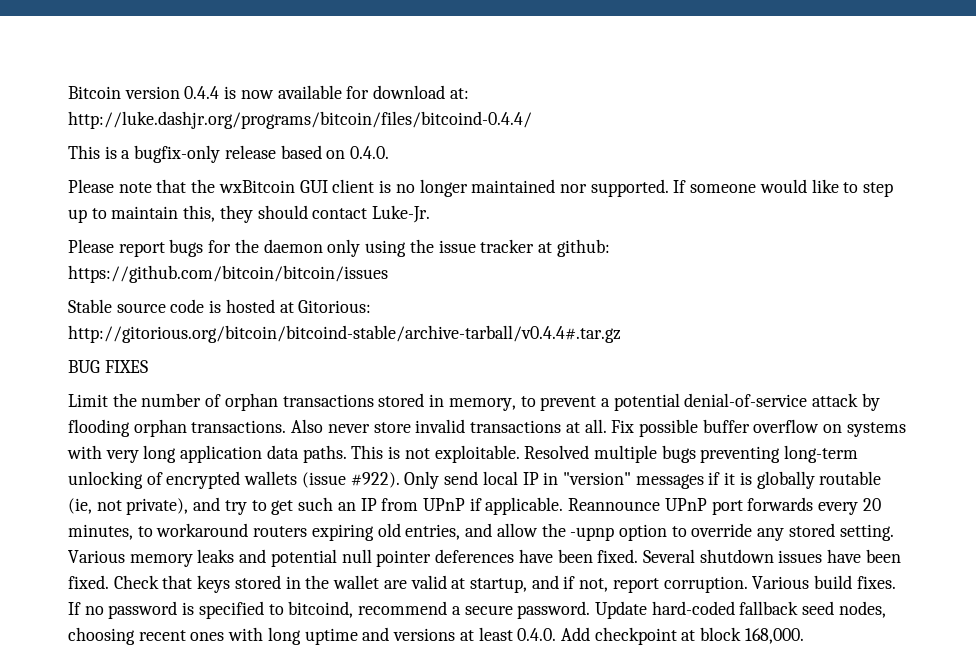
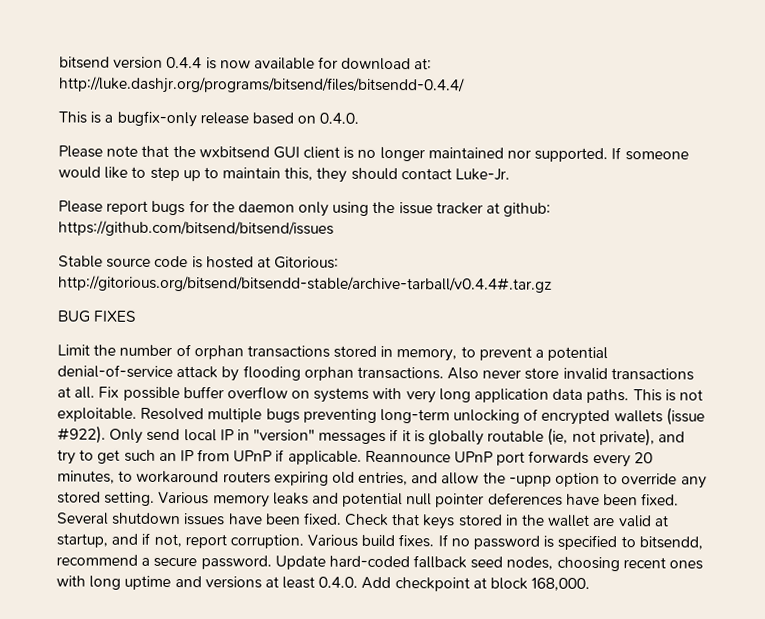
- Bitcoin version 0.4.4 is now available for download at: http://luke.dashjr.org/programs/bitcoin/files/bitcoind-0.4.4/
+ bitsend version 0.4.4 is now available for download at: http://luke.dashjr.org/programs/bitsend/files/bitsendd-0.4.4/
- Please note that the wxBitcoin GUI client is no longer maintained nor supported.
+ Please note that the wxbitsend GUI client is no longer maintained nor supported.
- Please report bugs for the daemon only using the issue tracker at github: https://github.com/bitcoin/bitcoin/issues
+ Please report bugs for the daemon only using the issue tracker at github: https://github.com/bitsend/bitsend/issues
- Stable source code is hosted at Gitorious: http://gitorious.org/bitcoin/bitcoind-stable/archive-tarball/v0.4.4#.tar.gz
+ Stable source code is hosted at Gitorious: http://gitorious.org/bitsend/bitsendd-stable/archive-tarball/v0.4.4#.tar.gz
- If no password is specified to bitcoind, recommend a secure password.
+ If no password is specified to bitsendd, recommend a secure password.

